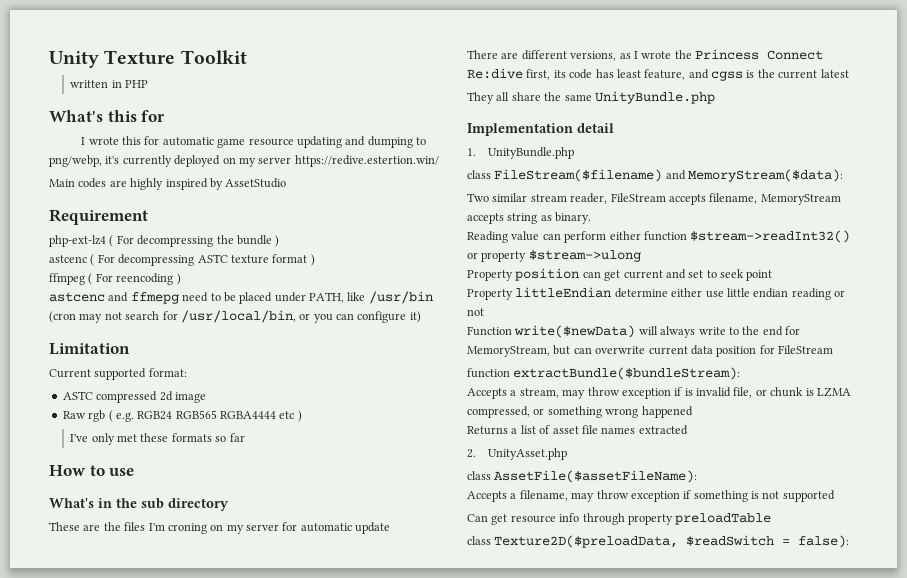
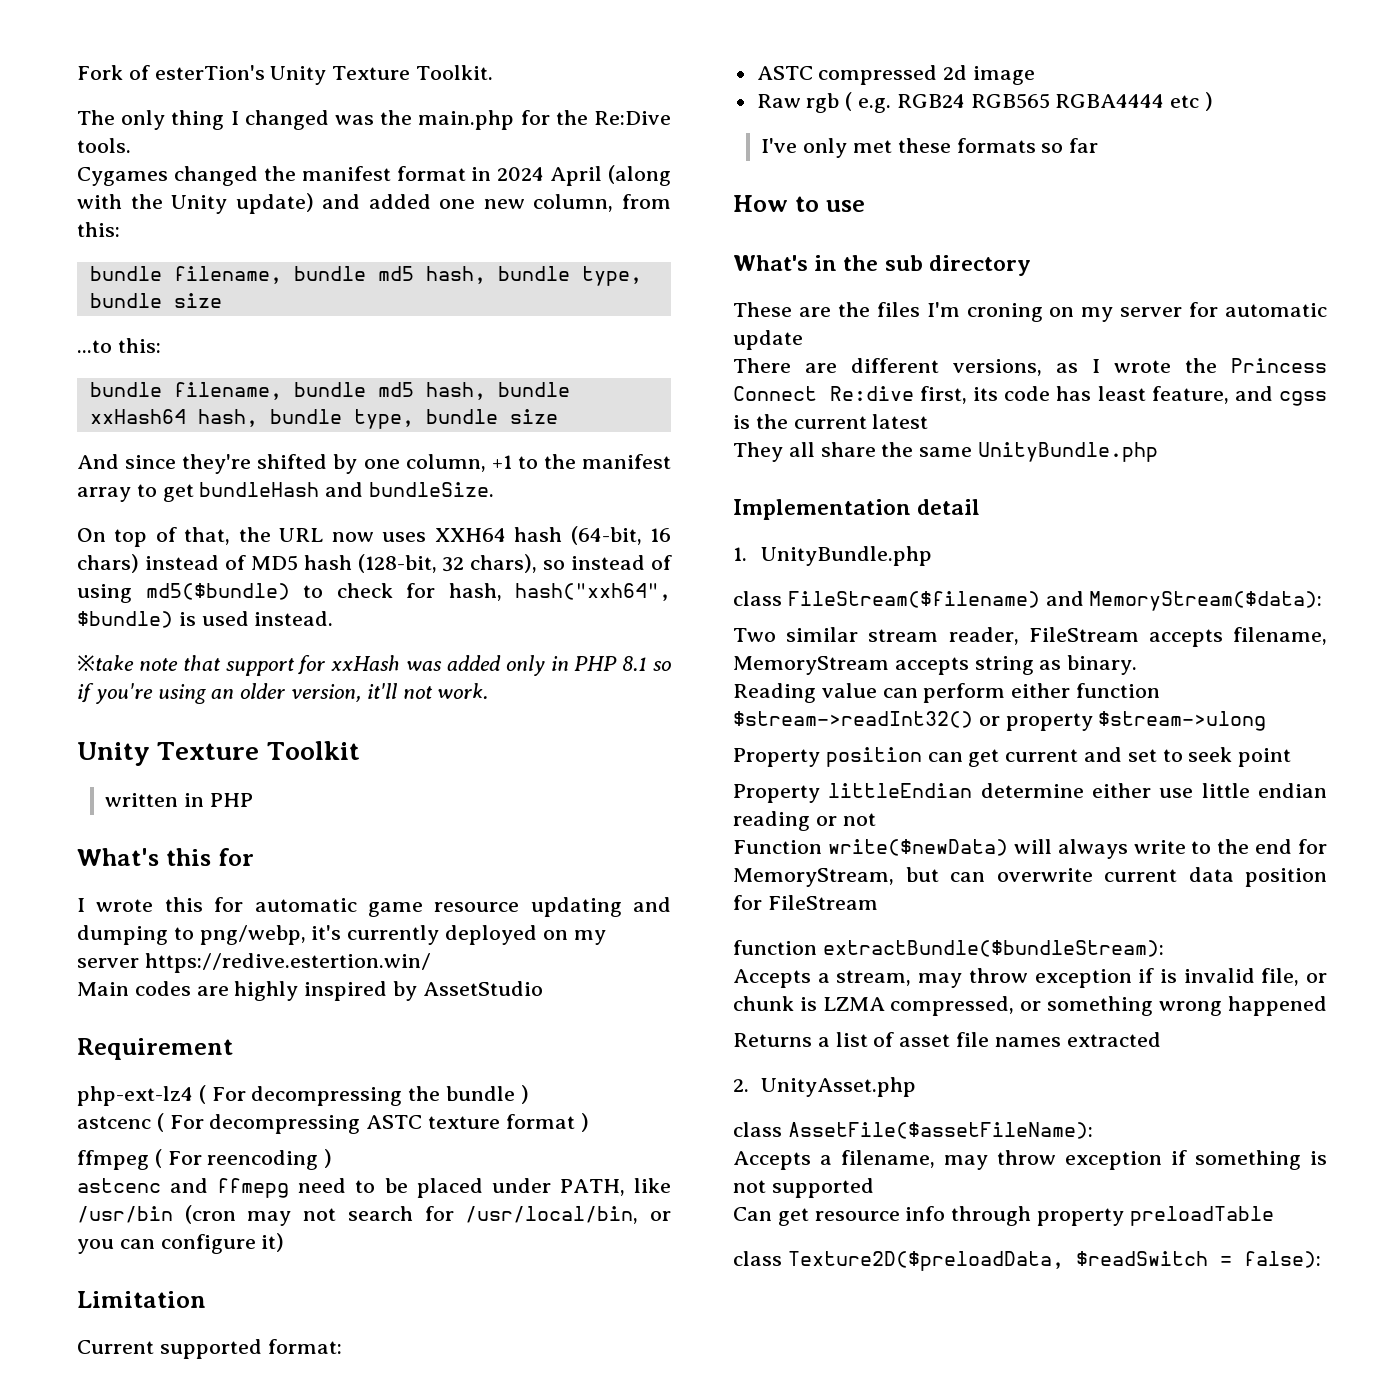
+ Fork of esterTion's Unity Texture Toolkit.
+ The only thing I changed was the main.php for the Re:Dive tools.
+ Cygames changed the manifest format in 2024 April (along with the Unity update) and added one new column, from this:
+ bundle filename, bundle md5 hash, bundle type, bundle size
+ ...to this:
+ bundle filename, bundle md5 hash, bundle xxHash64 hash, bundle type, bundle size
+ And since they're shifted by one column, +1 to the manifest array to get bundleHash and bundleSize.
+ On top of that, the URL now uses XXH64 hash (64-bit, 16 chars) instead of MD5 hash (128-bit, 32 chars), so instead of using md5($bundle) to check for hash, hash("xxh64", $bundle) is used instead.
+ ※take note that support for xxHash was added only in PHP 8.1 so if you're using an older version, it'll not work.

